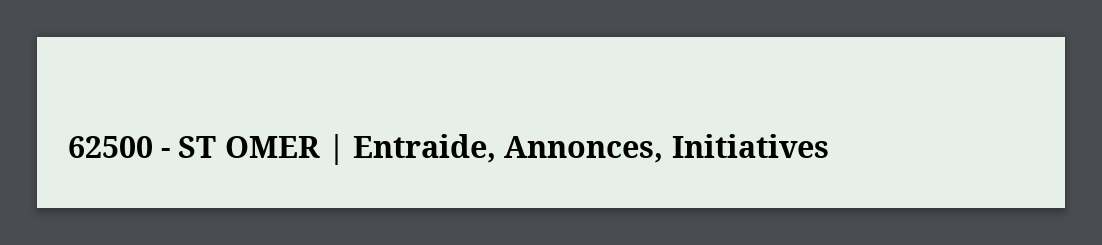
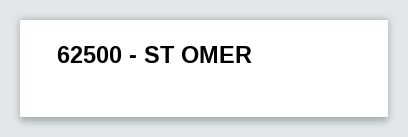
- 62500 - ST OMER | Entraide, Annonces, Initiatives
+ 62500 - ST OMER

